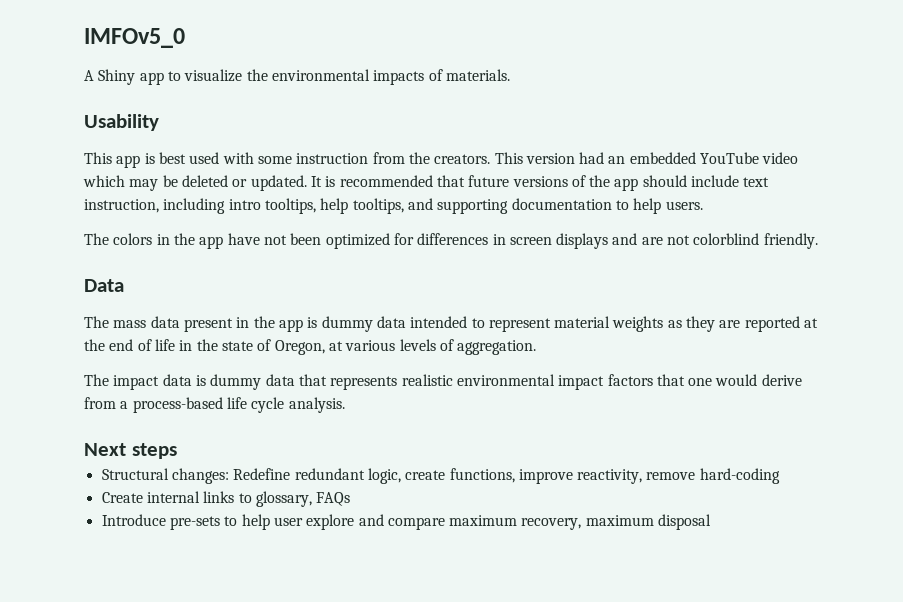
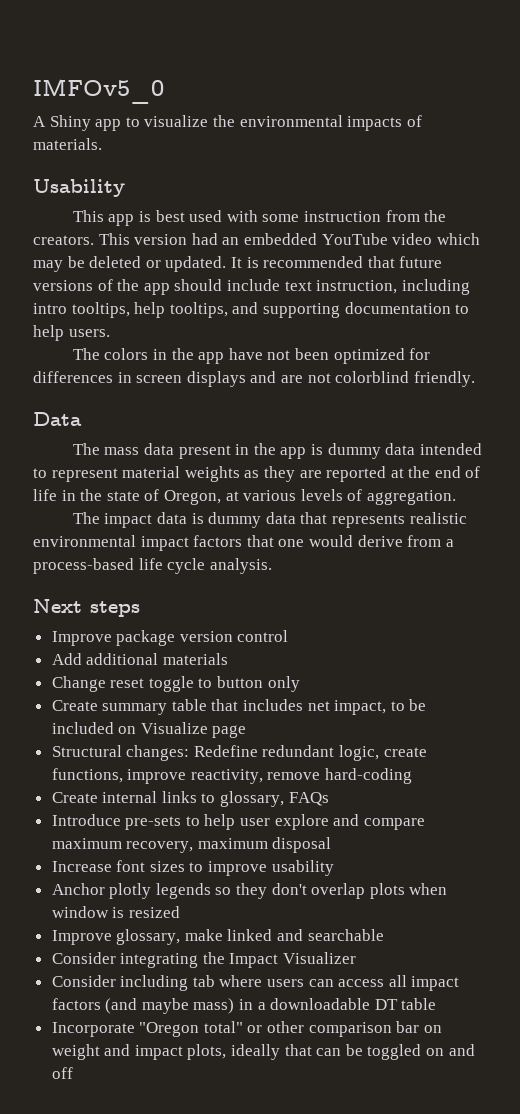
+ Improve package version control
+ Add additional materials
+ Change reset toggle to button only
+ Create summary table that includes net impact, to be included on Visualize page
+ Increase font sizes to improve usability
+ Anchor plotly legends so they don't overlap plots when window is resized
+ Improve glossary, make linked and searchable
+ Consider integrating the Impact Visualizer
+ Consider including tab where users can access all impact factors (and maybe mass) in a downloadable DT table
+ Incorporate "Oregon total" or other comparison bar on weight and impact plots, ideally that can be toggled on and off

